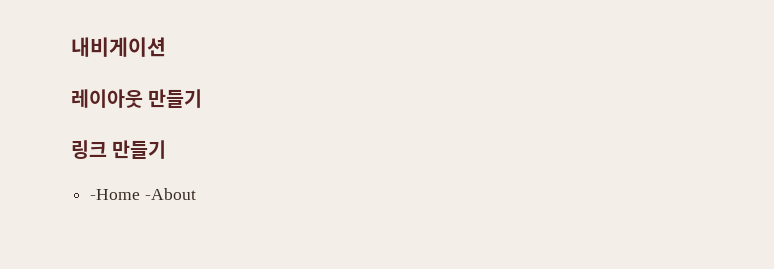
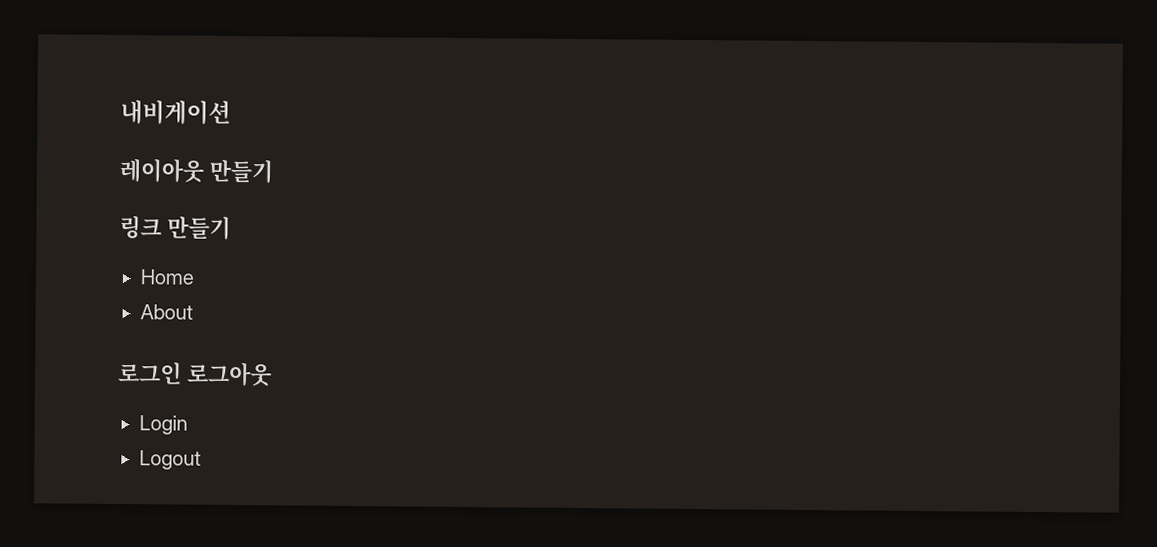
- -Home -About
+ Home
+ About
+ 로그인 로그아웃
+ Login
+ Logout

